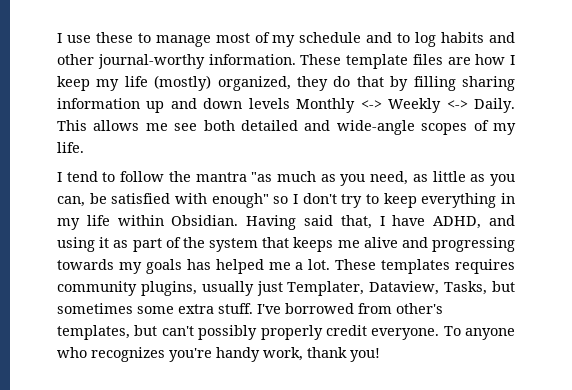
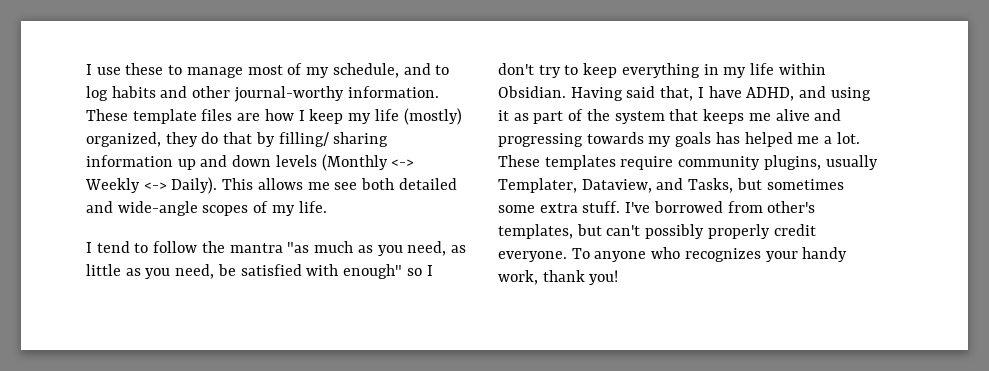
- I use these to manage most of my schedule and to log habits and other journal-worthy information.
+ I use these to manage most of my schedule, and to log habits and other journal-worthy information.
- These template files are how I keep my life (mostly) organized, they do that by filling sharing information up and down levels Monthly <-> Weekly <-> Daily.
+ These template files are how I keep my life (mostly) organized, they do that by filling/ sharing information up and down levels (Monthly <-> Weekly <-> Daily).
- I tend to follow the mantra "as much as you need, as little as you can, be satisfied with enough" so I don't try to keep everything in my life within Obsidian.
+ I tend to follow the mantra "as much as you need, as little as you need, be satisfied with enough" so I don't try to keep everything in my life within Obsidian.
- These templates requires community plugins, usually just Templater, Dataview, Tasks, but sometimes some extra stuff.
+ These templates require community plugins, usually Templater, Dataview, and Tasks, but sometimes some extra stuff.
- To anyone who recognizes you're handy work, thank you!
+ To anyone who recognizes your handy work, thank you!

